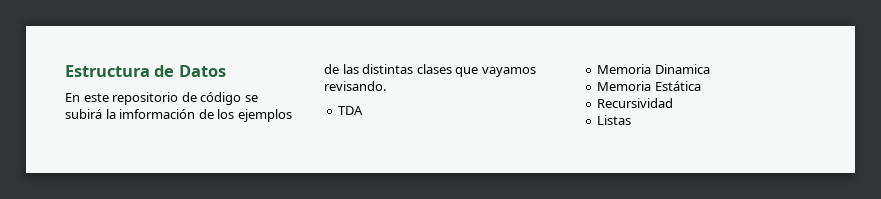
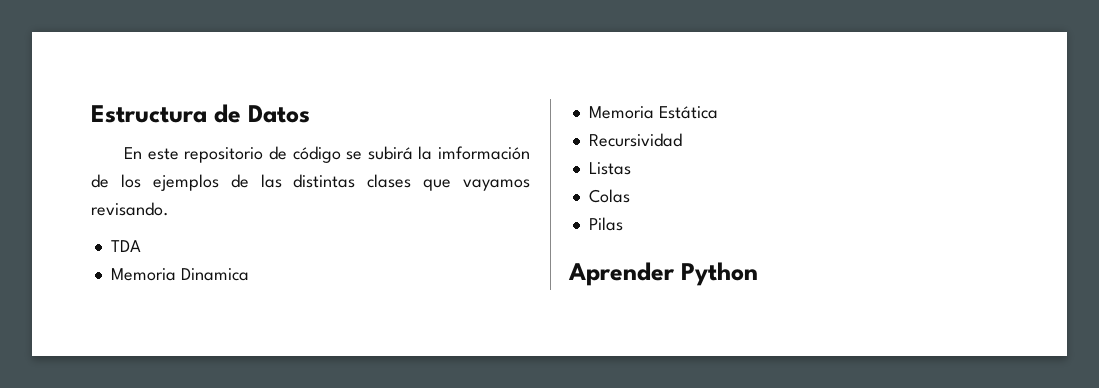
+ Colas
+ Pilas
+ Aprender Python

